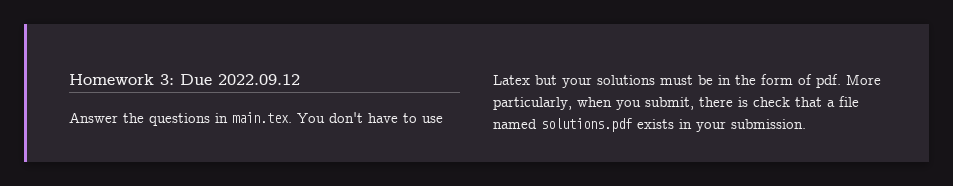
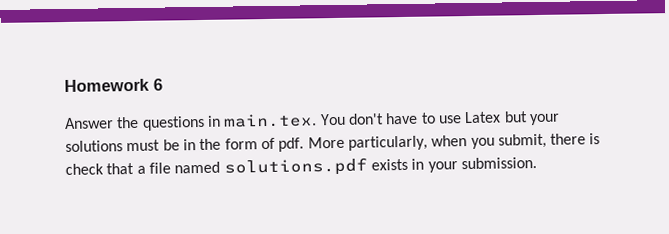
- Homework 3: Due 2022.09.12
+ Homework 6

